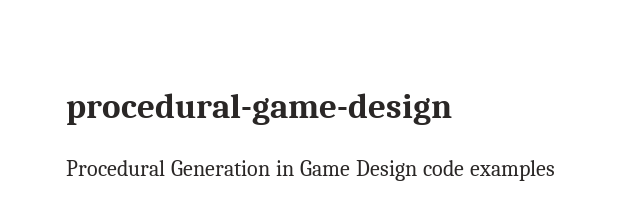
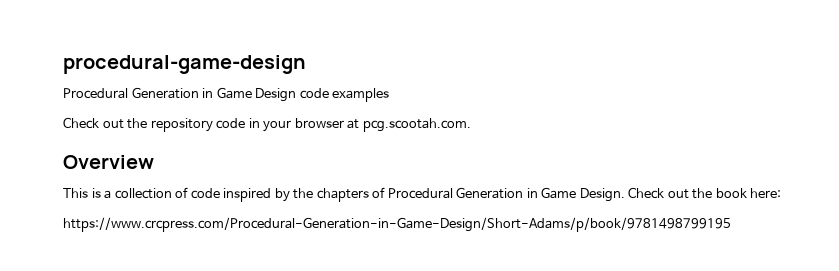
+ Check out the repository code in your browser at pcg.scootah.com.
+ Overview
+ This is a collection of code inspired by the chapters of Procedural Generation in Game Design. Check out the book here:
+ https://www.crcpress.com/Procedural-Generation-in-Game-Design/Short-Adams/p/book/9781498799195

